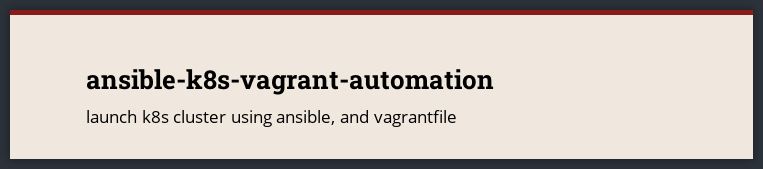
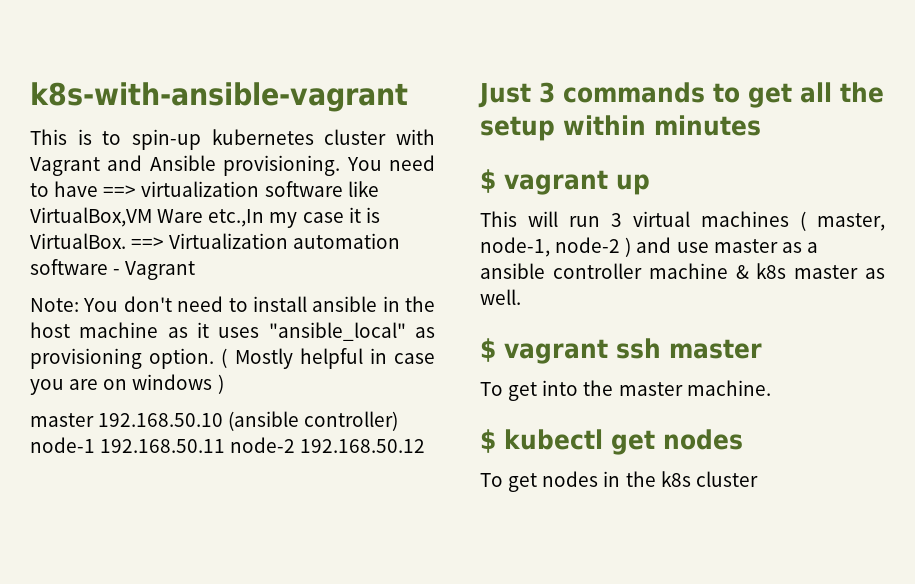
- ansible-k8s-vagrant-automation
- launch k8s cluster using ansible, and vagrantfile
+ k8s-with-ansible-vagrant
+ This is to spin-up kubernetes cluster with Vagrant and Ansible provisioning. You need to have ==> virtualization software like VirtualBox,VM Ware etc.,In my case it is VirtualBox. ==> Virtualization automation software - Vagrant
+ Note: You don't need to install ansible in the host machine as it uses "ansible_local" as provisioning option. ( Mostly helpful in case you are on windows )
+ master 192.168.50.10 (ansible controller) node-1 192.168.50.11 node-2 192.168.50.12
+ Just 3 commands to get all the setup within minutes
+ $ vagrant up
+ This will run 3 virtual machines ( master, node-1, node-2 ) and use master as a ansible controller machine & k8s master as well.
+ $ vagrant ssh master
+ To get into the master machine.
+ $ kubectl get nodes
+ To get nodes in the k8s cluster

